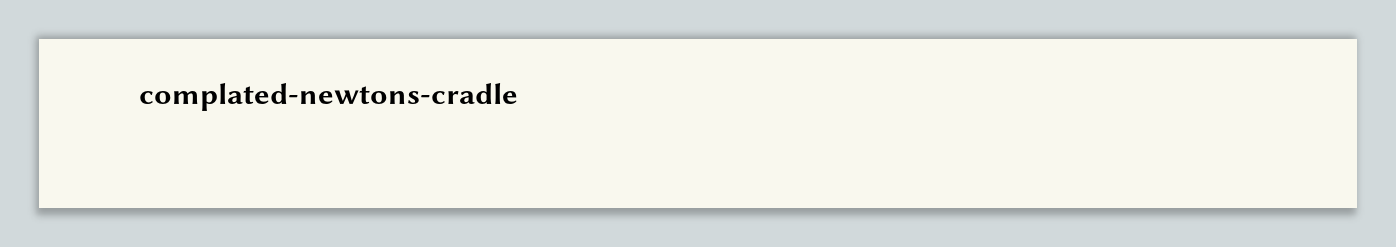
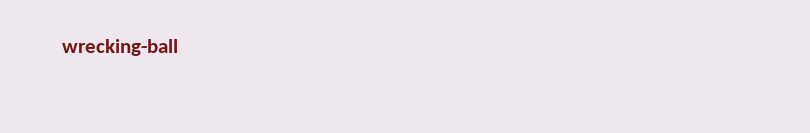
- complated-newtons-cradle
+ wrecking-ball

